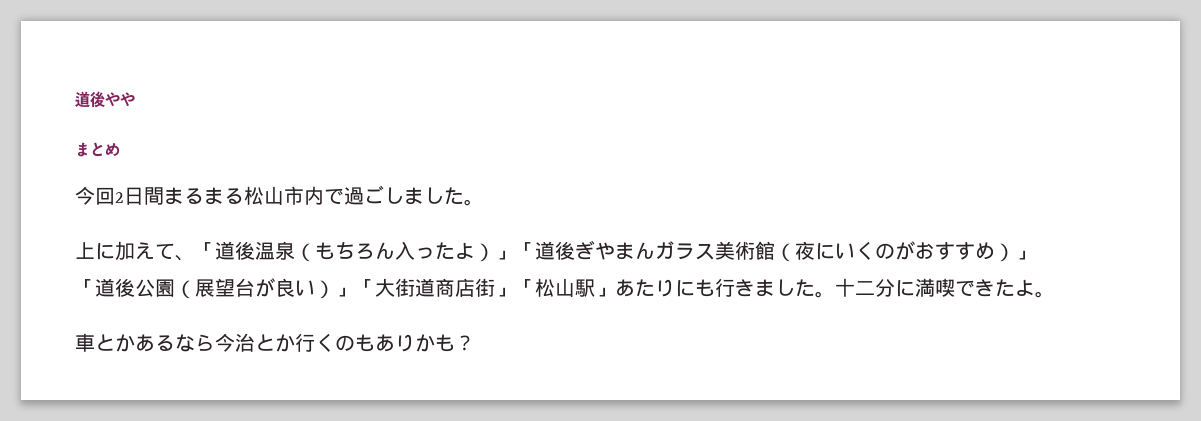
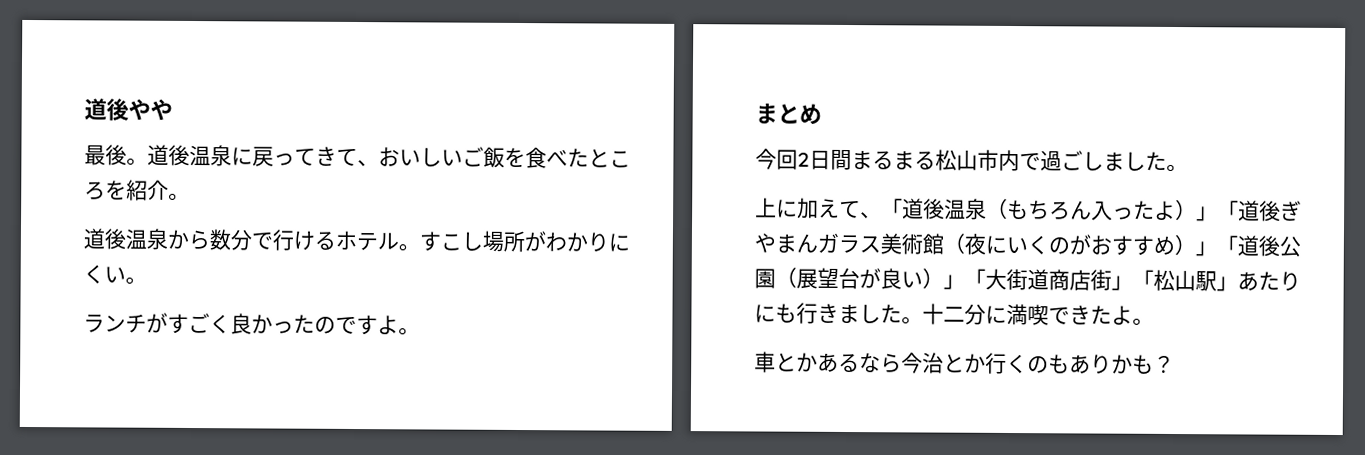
+ 最後。道後温泉に戻ってきて、おいしいご飯を食べたところを紹介。
+ 道後温泉から数分で行けるホテル。すこし場所がわかりにくい。
+ ランチがすごく良かったのですよ。

